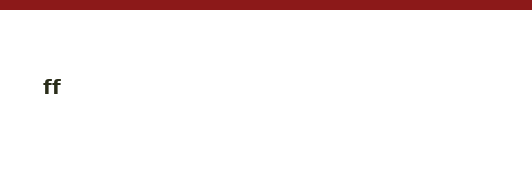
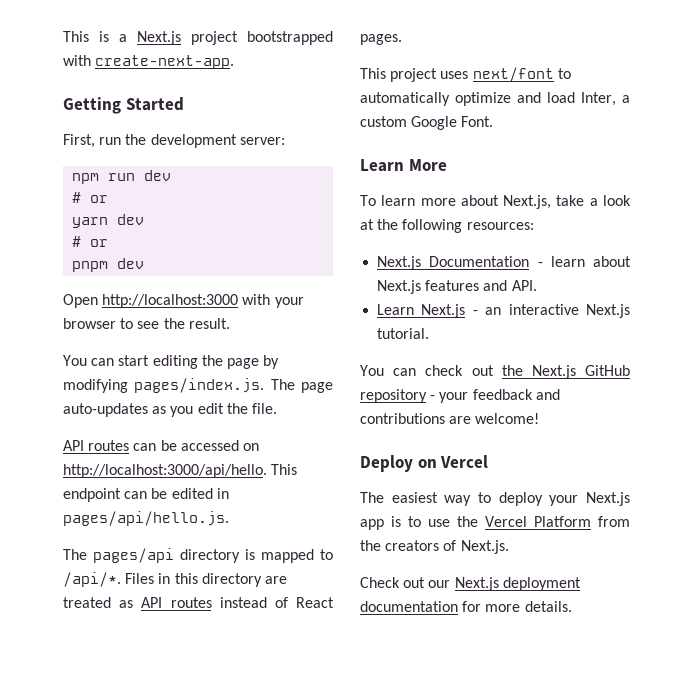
- ff
+ This is a Next.js project bootstrapped with create-next-app.
+ Getting Started
+ First, run the development server:
+ npm run dev
+ # or
+ yarn dev
+ # or
+ pnpm dev
+ Open http://localhost:3000 with your browser to see the result.
+ You can start editing the page by modifying pages/index.js. The page auto-updates as you edit the file.
+ API routes can be accessed on http://localhost:3000/api/hello. This endpoint can be edited in pages/api/hello.js.
+ The pages/api directory is mapped to /api/*. Files in this directory are treated as API routes instead of React pages.
+ This project uses next/font to automatically optimize and load Inter, a custom Google Font.
+ Learn More
+ To learn more about Next.js, take a look at the following resources:
+ Next.js Documentation - learn about Next.js features and API.
+ Learn Next.js - an interactive Next.js tutorial.
+ You can check out the Next.js GitHub repository - your feedback and contributions are welcome!
+ Deploy on Vercel
+ The easiest way to deploy your Next.js app is to use the Vercel Platform from the creators of Next.js.
+ Check out our Next.js deployment documentation for more details.

